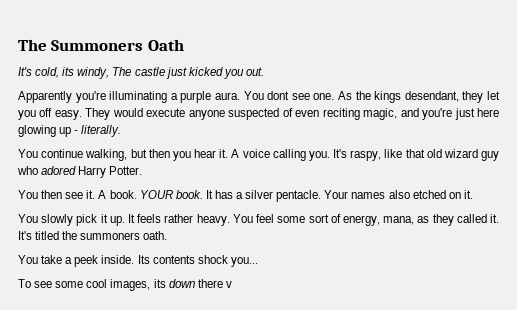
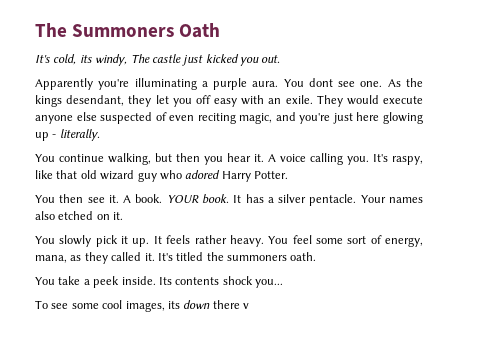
- As the kings desendant, they let you off easy.
+ As the kings desendant, they let you off easy with an exile.
- They would execute anyone suspected of even reciting magic, and you're just here glowing up - literally.
+ They would execute anyone else suspected of even reciting magic, and you're just here glowing up - literally.

